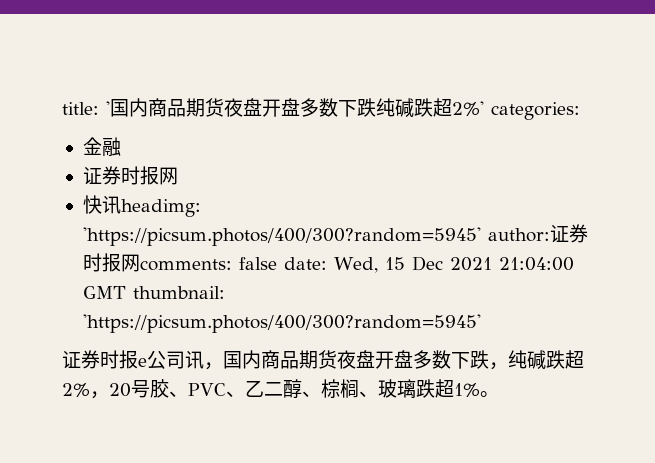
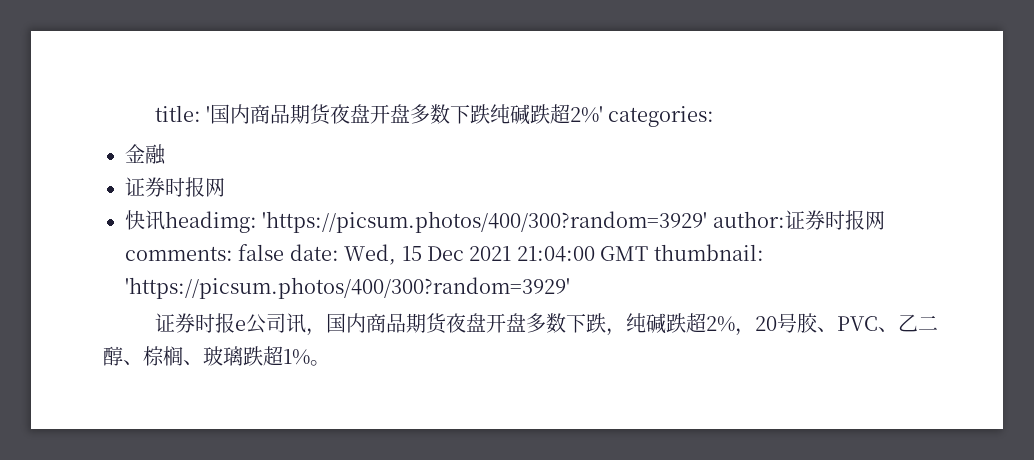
- 快讯headimg: 'https://picsum.photos/400/300?random=5945' author:证券时报网comments: false date: Wed, 15 Dec 2021 21:04:00 GMT thumbnail: 'https://picsum.photos/400/300?random=5945'
+ 快讯headimg: 'https://picsum.photos/400/300?random=3929' author:证券时报网comments: false date: Wed, 15 Dec 2021 21:04:00 GMT thumbnail: 'https://picsum.photos/400/300?random=3929'

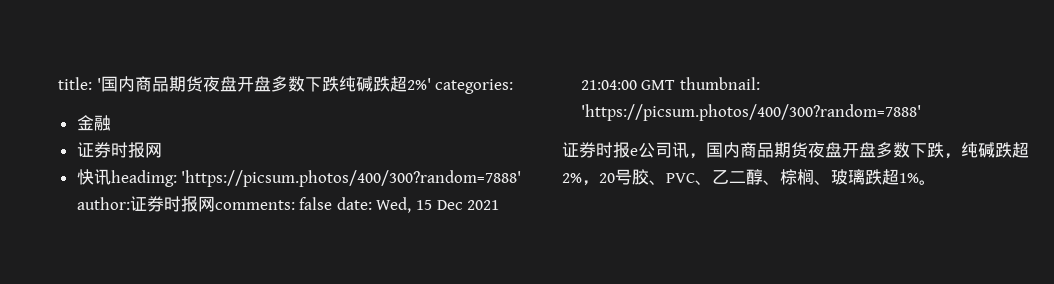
- 快讯headimg: 'https://picsum.photos/400/300?random=3929' author:证券时报网comments: false date: Wed, 15 Dec 2021 21:04:00 GMT thumbnail: 'https://picsum.photos/400/300?random=3929'
+ 快讯headimg: 'https://picsum.photos/400/300?random=7888' author:证券时报网comments: false date: Wed, 15 Dec 2021 21:04:00 GMT thumbnail: 'https://picsum.photos/400/300?random=7888'

